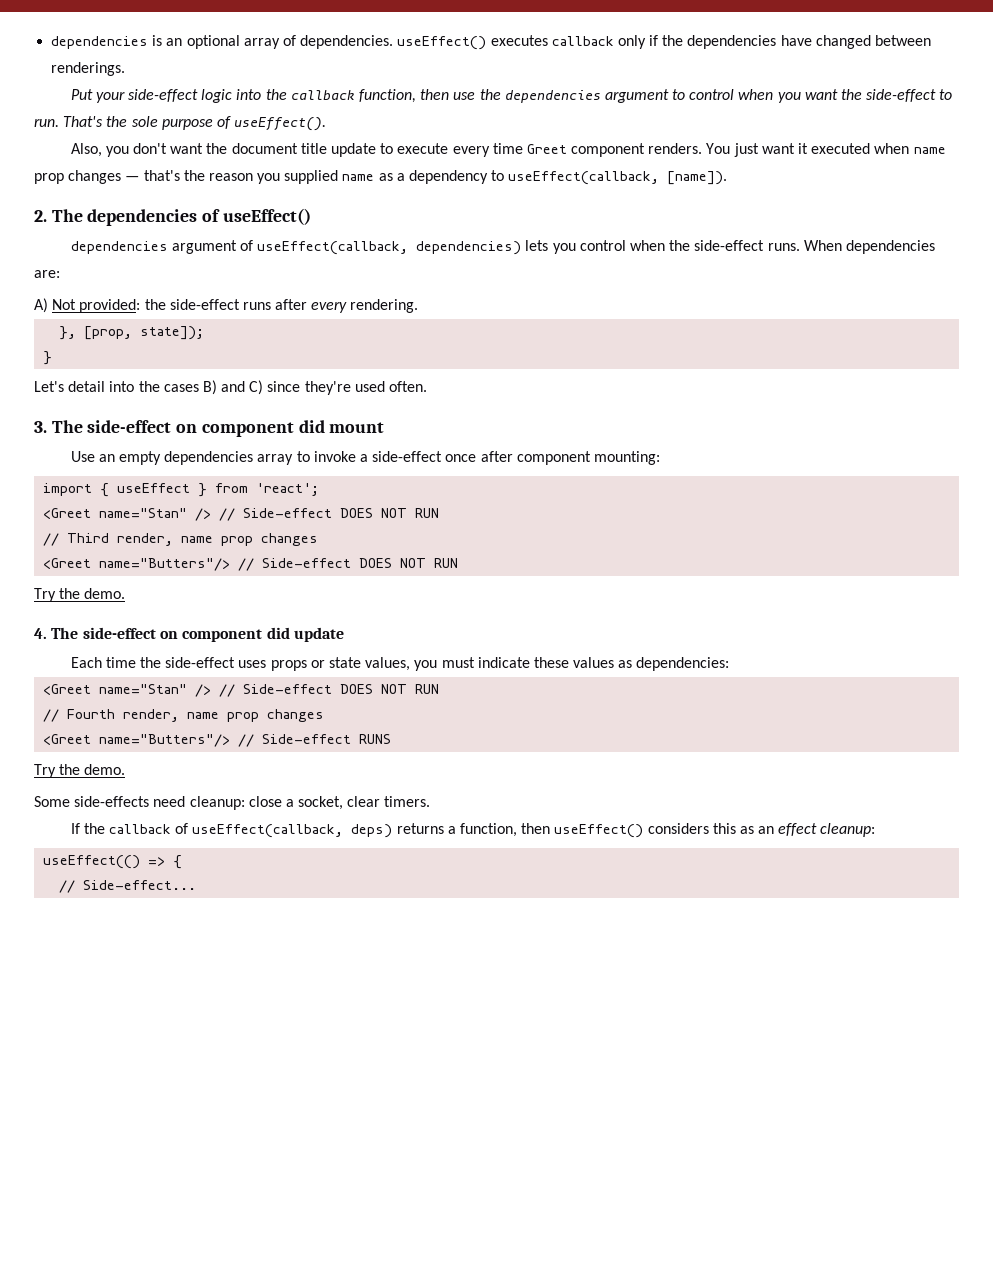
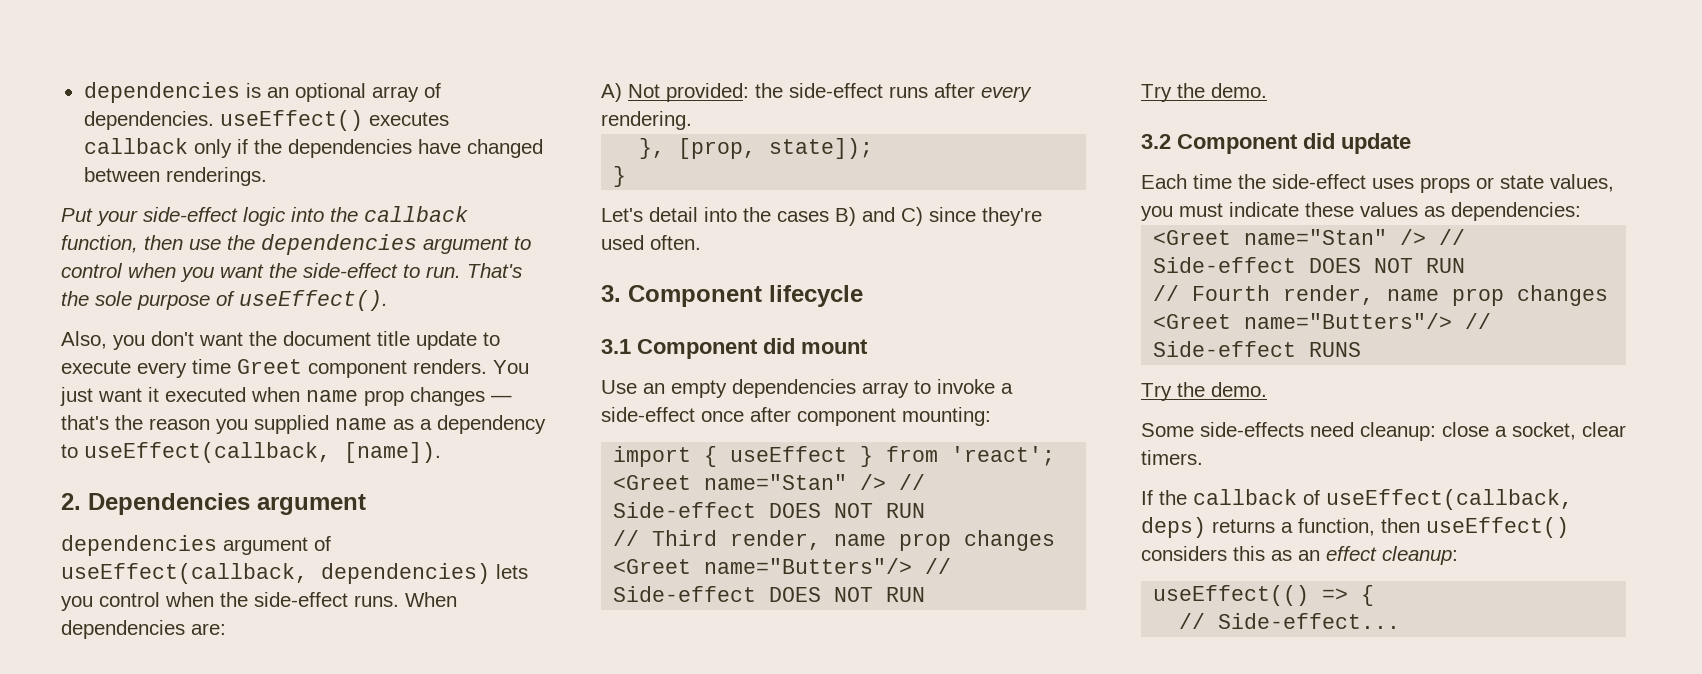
- 2. The dependencies of useEffect()
+ 2. Dependencies argument
- 3. The side-effect on component did mount
+ 3. Component lifecycle
+ 3.1 Component did mount
- 4. The side-effect on component did update
+ 3.2 Component did update

